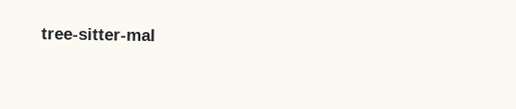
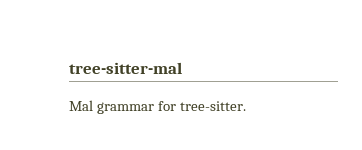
+ Mal grammar for tree-sitter.

